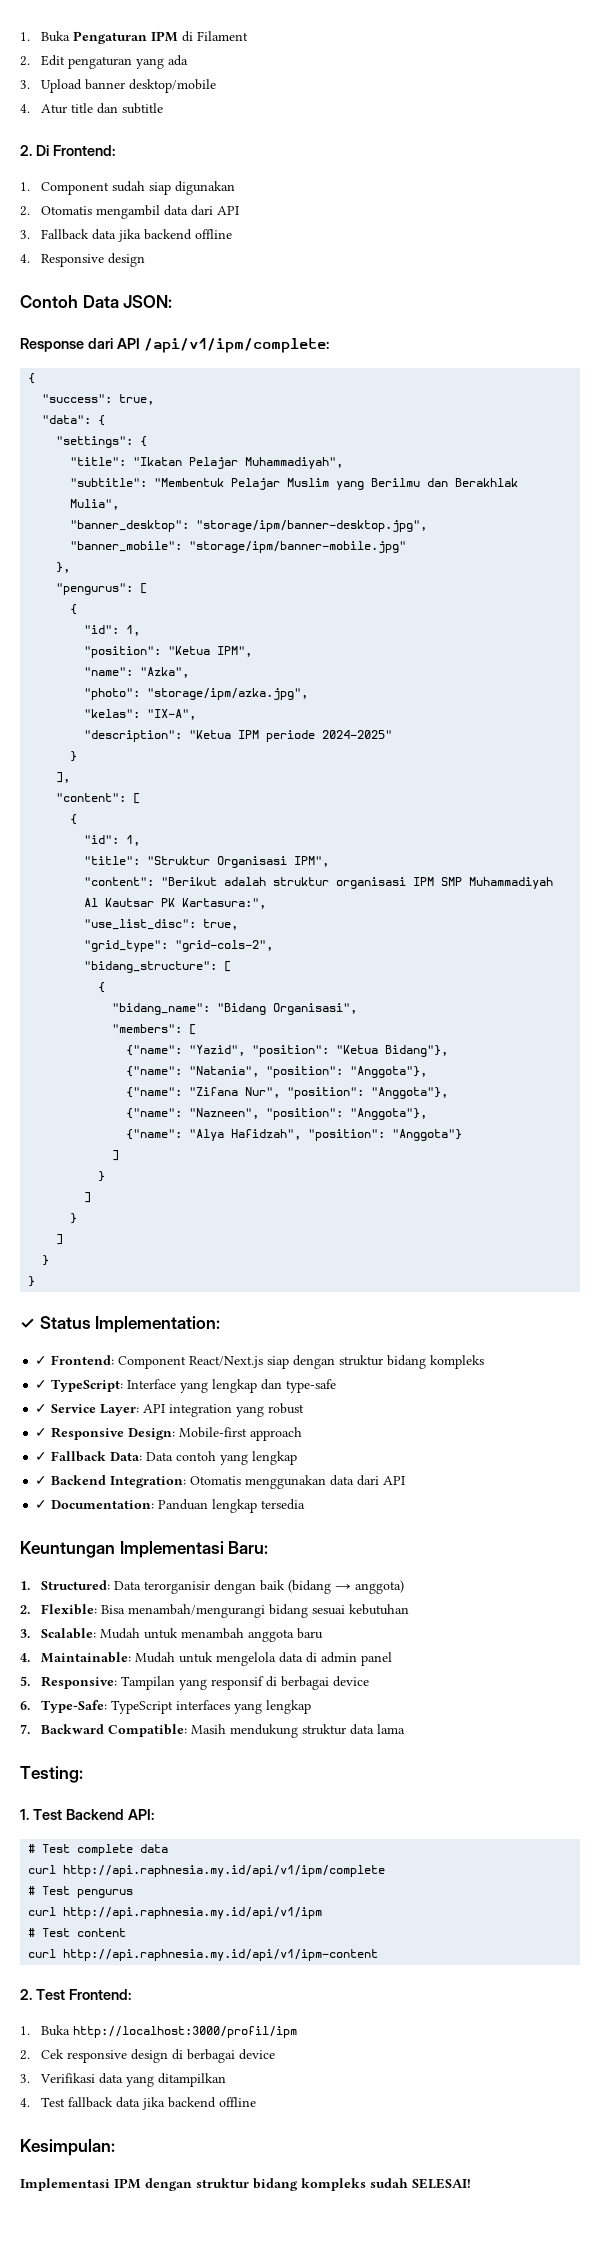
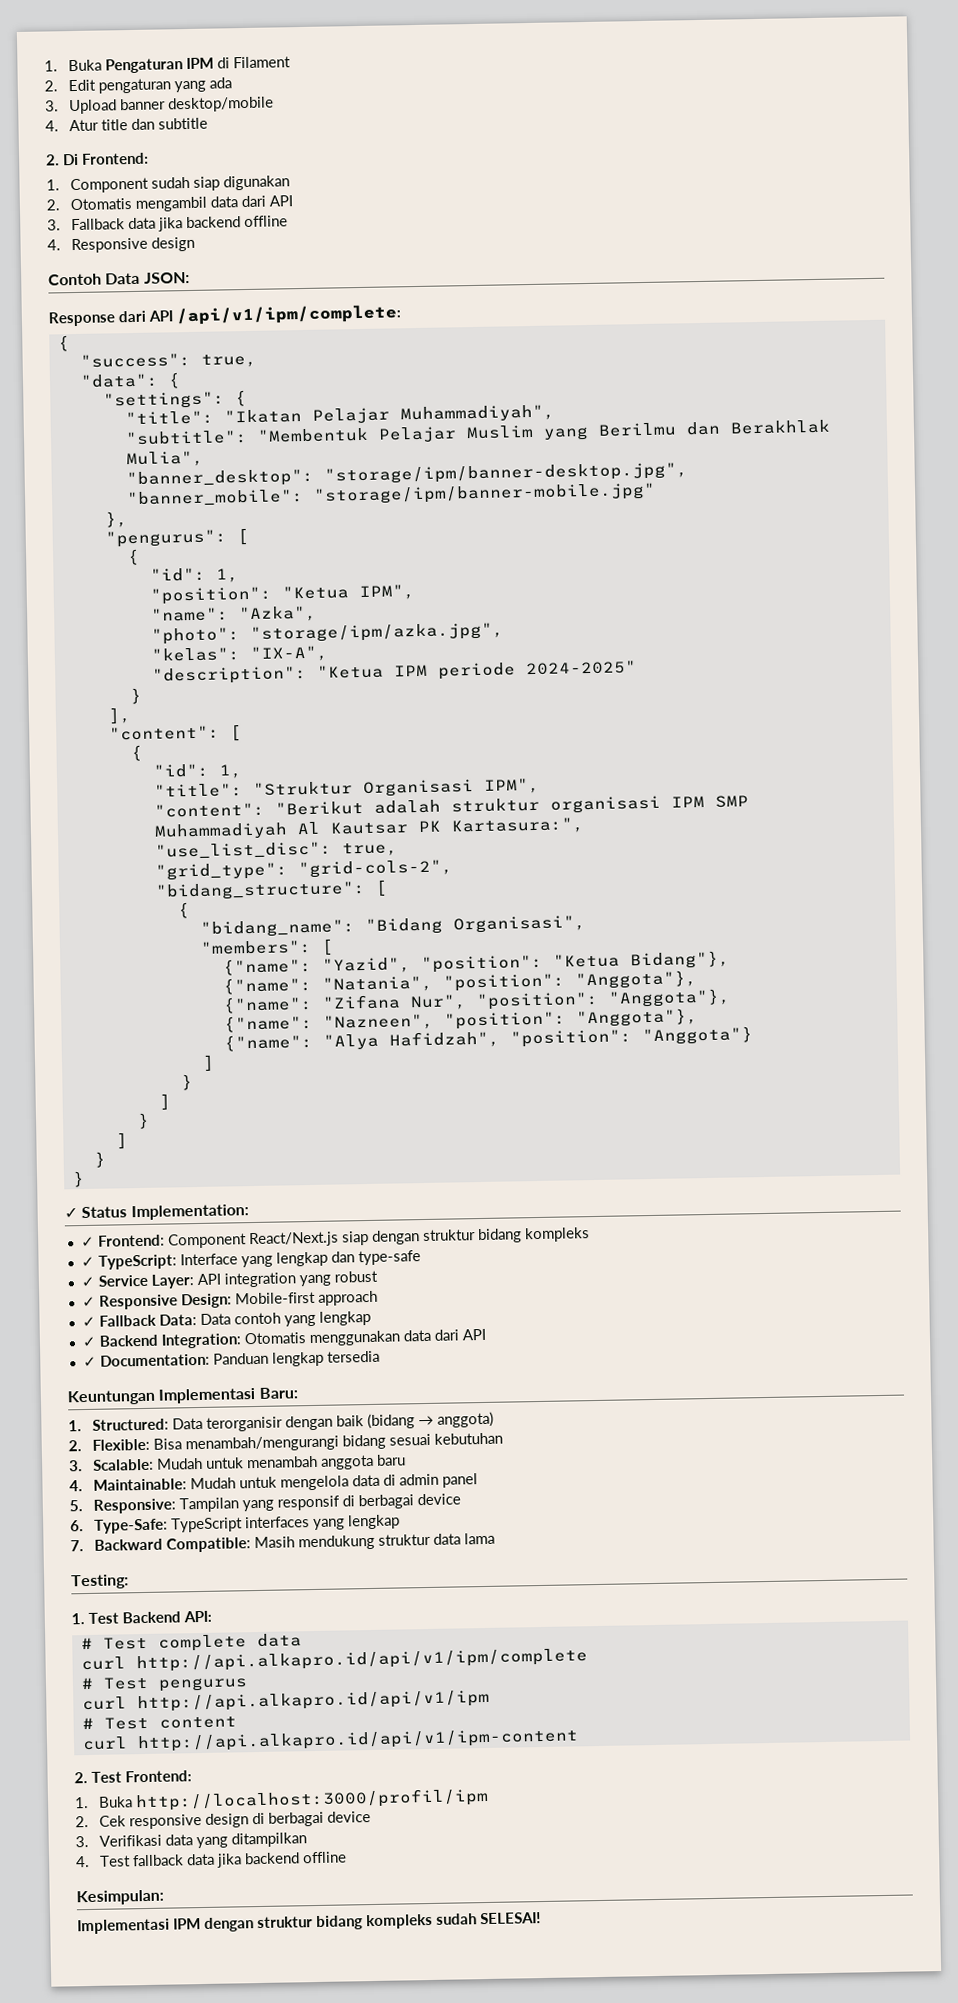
- curl http://api.raphnesia.my.id/api/v1/ipm/complete
+ curl http://api.alkapro.id/api/v1/ipm/complete
- curl http://api.raphnesia.my.id/api/v1/ipm
+ curl http://api.alkapro.id/api/v1/ipm
- curl http://api.raphnesia.my.id/api/v1/ipm-content
+ curl http://api.alkapro.id/api/v1/ipm-content

